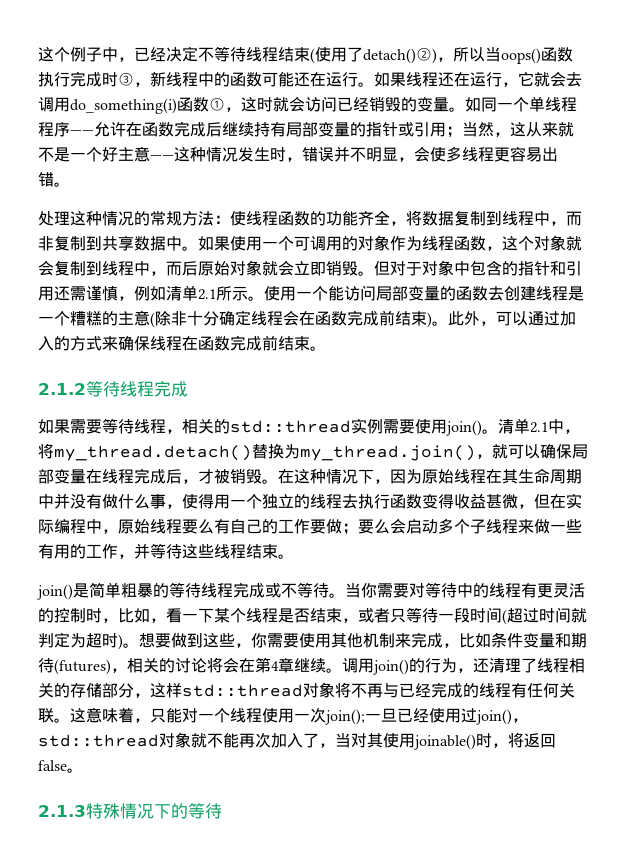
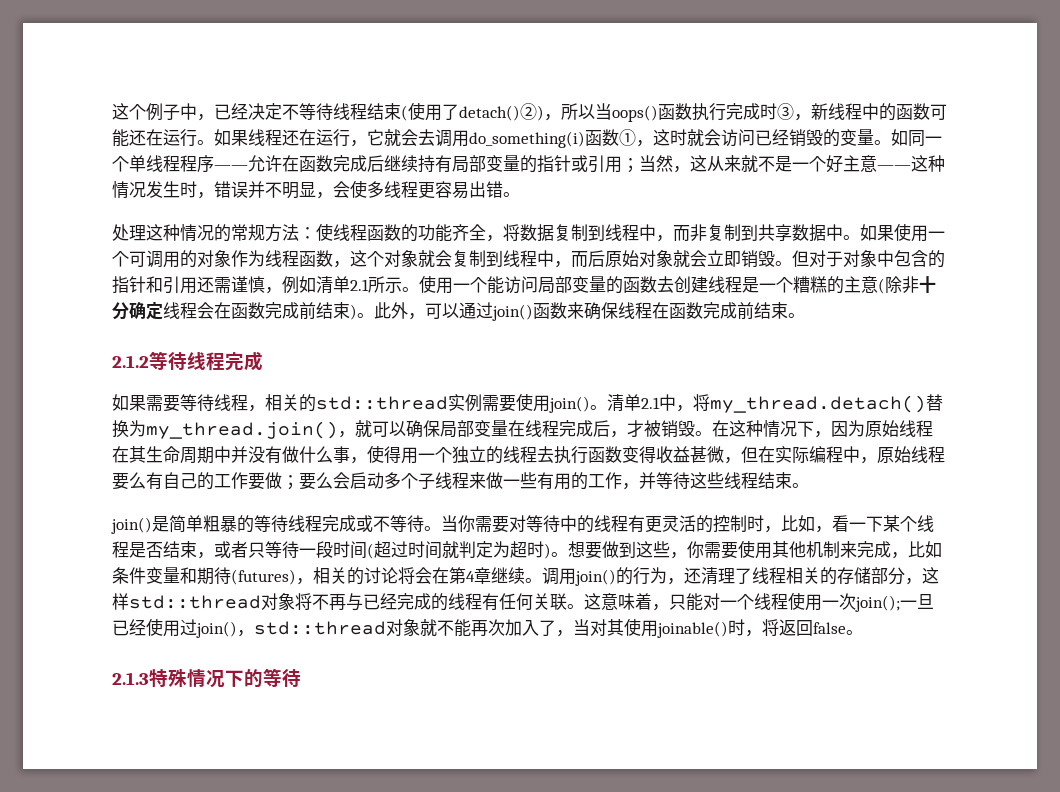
- 此外，可以通过加入的方式来确保线程在函数完成前结束。
+ 此外，可以通过join()函数来确保线程在函数完成前结束。

